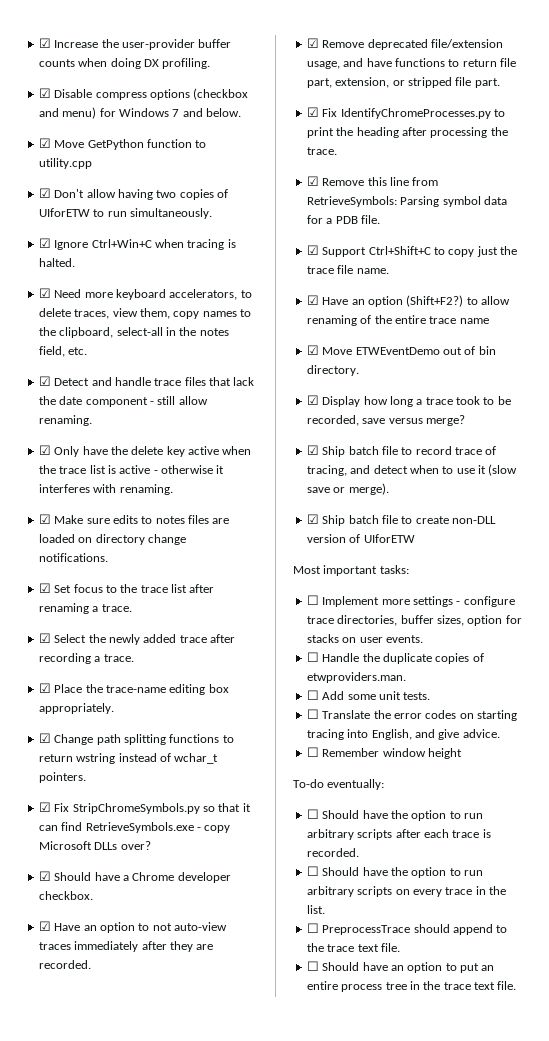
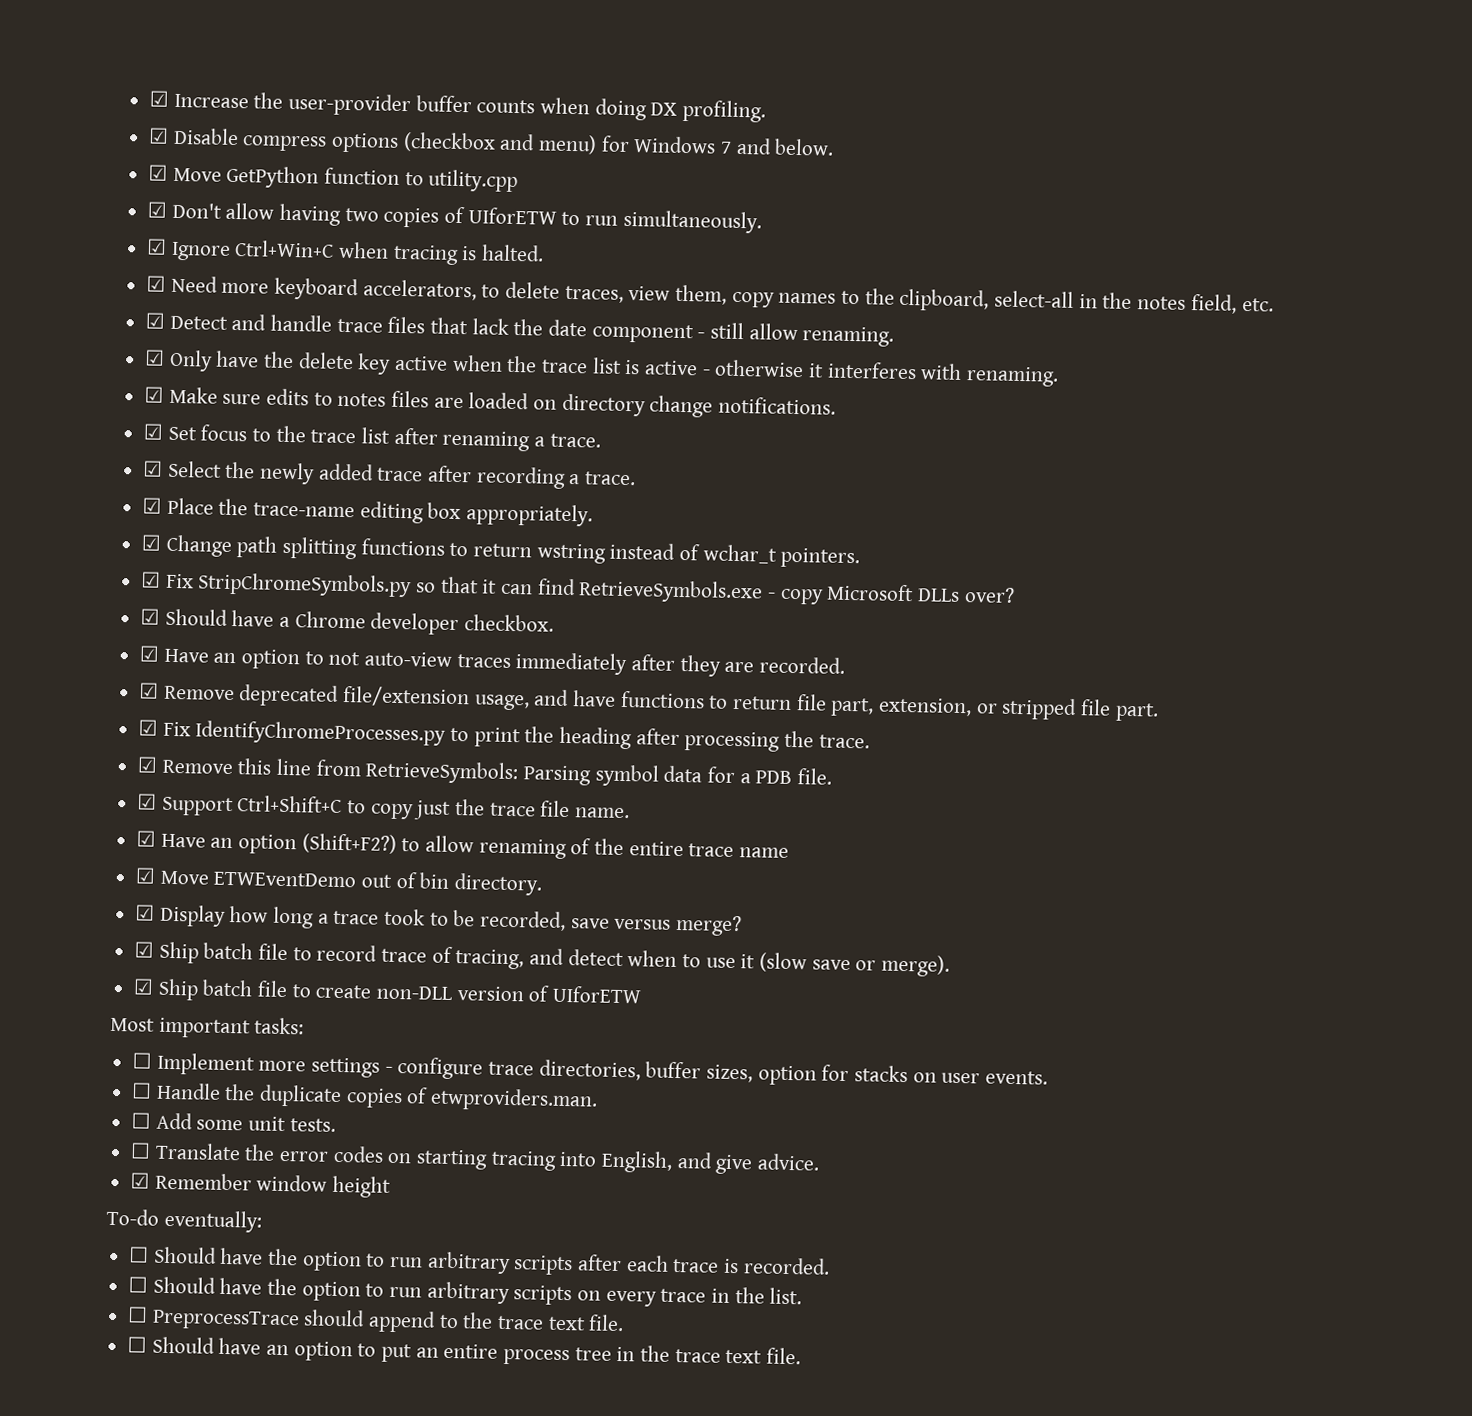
- ☐ Remember window height
+ ☑ Remember window height

